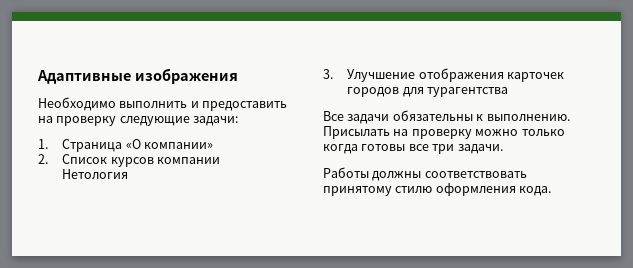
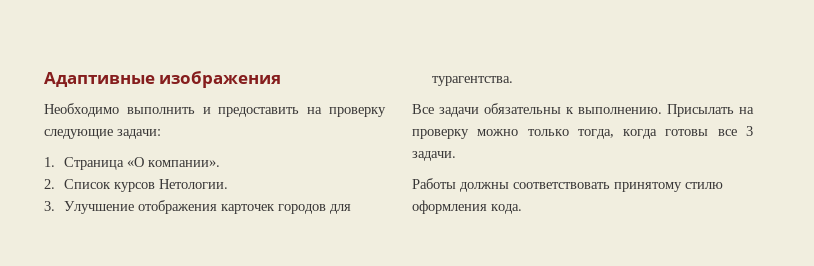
- 1. Страница «О компании»
+ 1. Страница «О компании».
- 2. Список курсов компании Нетология
+ 2. Список курсов Нетологии.
- 3. Улучшение отображения карточек городов для турагентства
+ 3. Улучшение отображения карточек городов для турагентства.
- Присылать на проверку можно только когда готовы все три задачи.
+ Присылать на проверку можно только тогда, когда готовы все 3 задачи.

